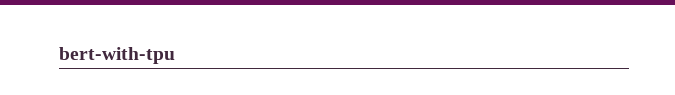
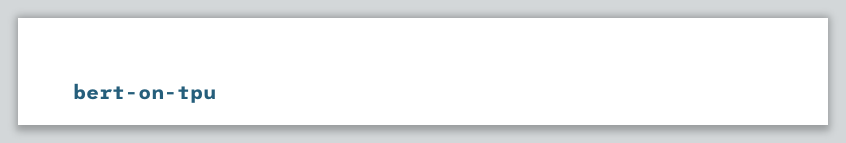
- bert-with-tpu
+ bert-on-tpu

